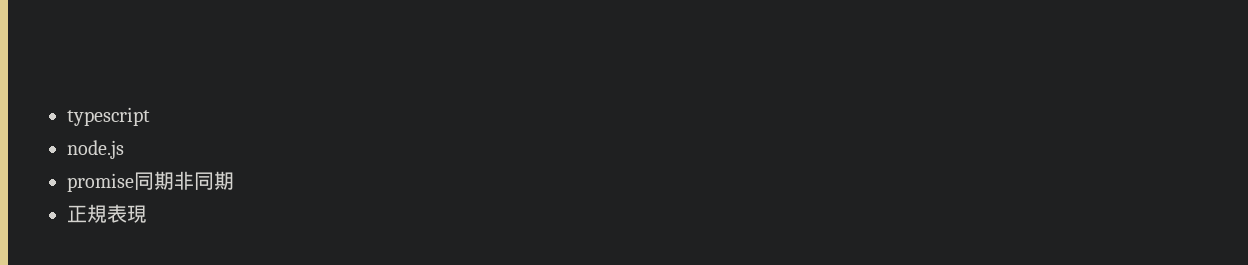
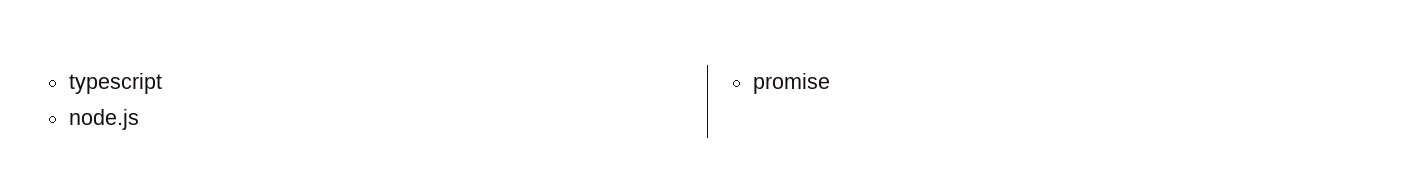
- promise同期非同期
- 正規表現
+ promise

